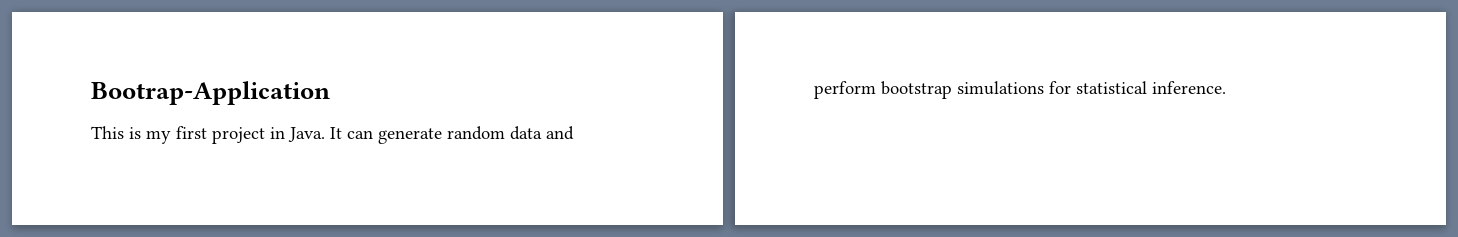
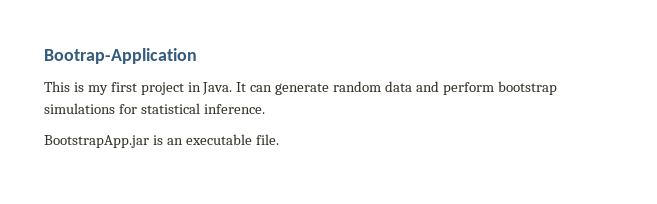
+ BootstrapApp.jar is an executable file.

